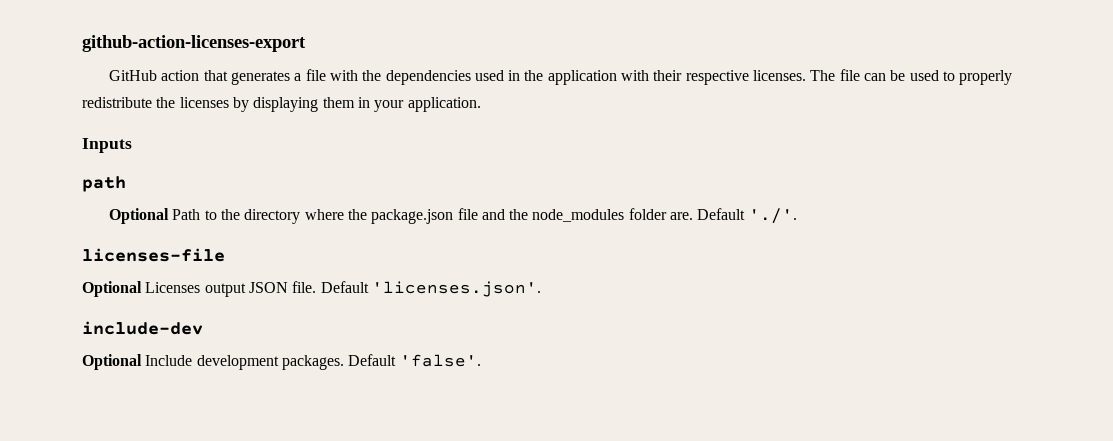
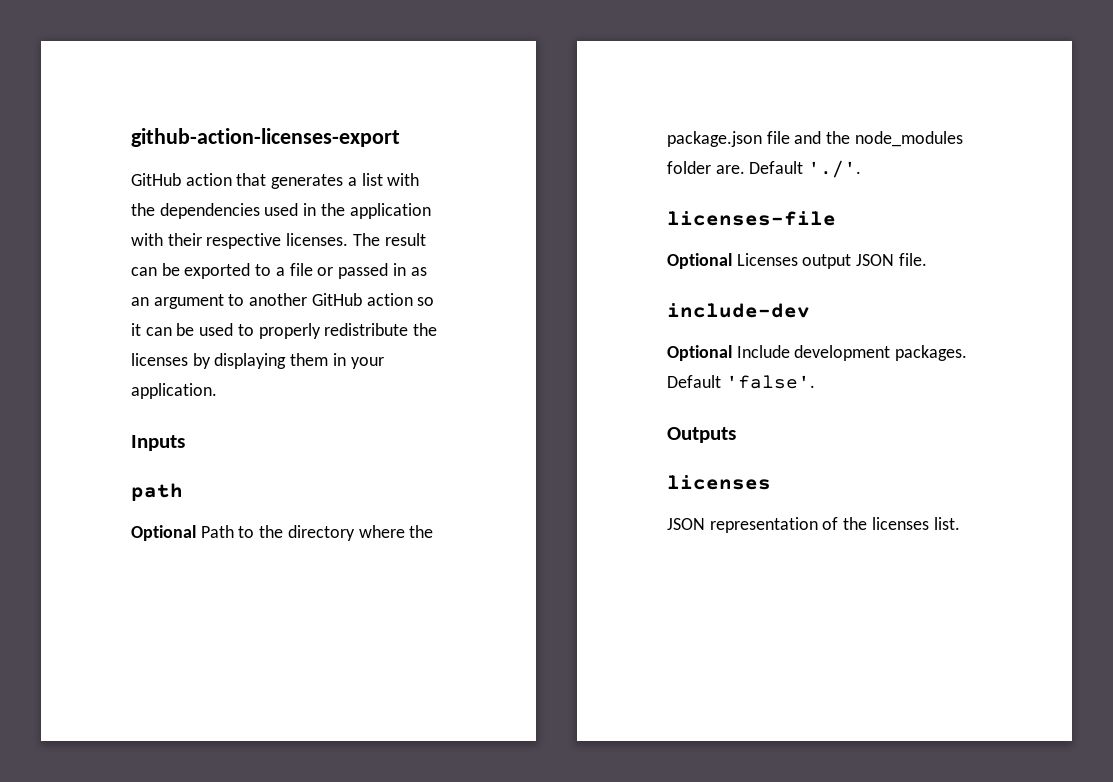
- GitHub action that generates a file with the dependencies used in the application with their respective licenses.
+ GitHub action that generates a list with the dependencies used in the application with their respective licenses.
- The file can be used to properly redistribute the licenses by displaying them in your application.
+ The result can be exported to a file or passed in as an argument to another GitHub action so it can be used to properly redistribute the licenses by displaying them in your application.
- Default 'licenses.json'.
+ Outputs
+ licenses
+ JSON representation of the licenses list.

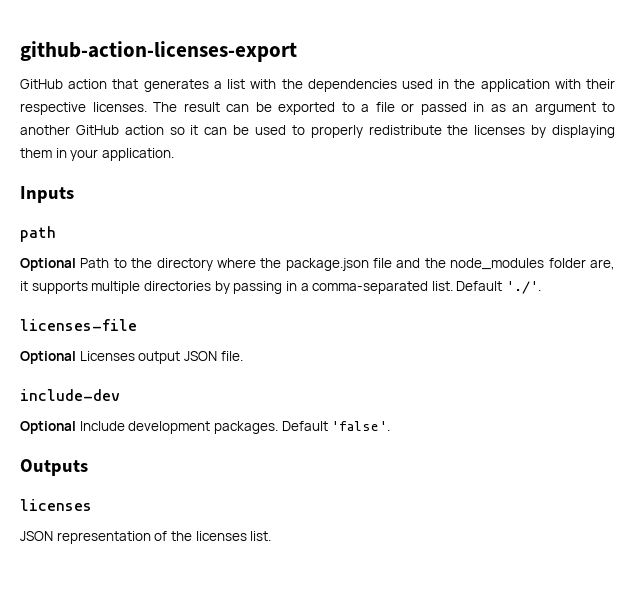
- Optional Path to the directory where the package.json file and the node_modules folder are.
+ Optional Path to the directory where the package.json file and the node_modules folder are, it supports multiple directories by passing in a comma-separated list.

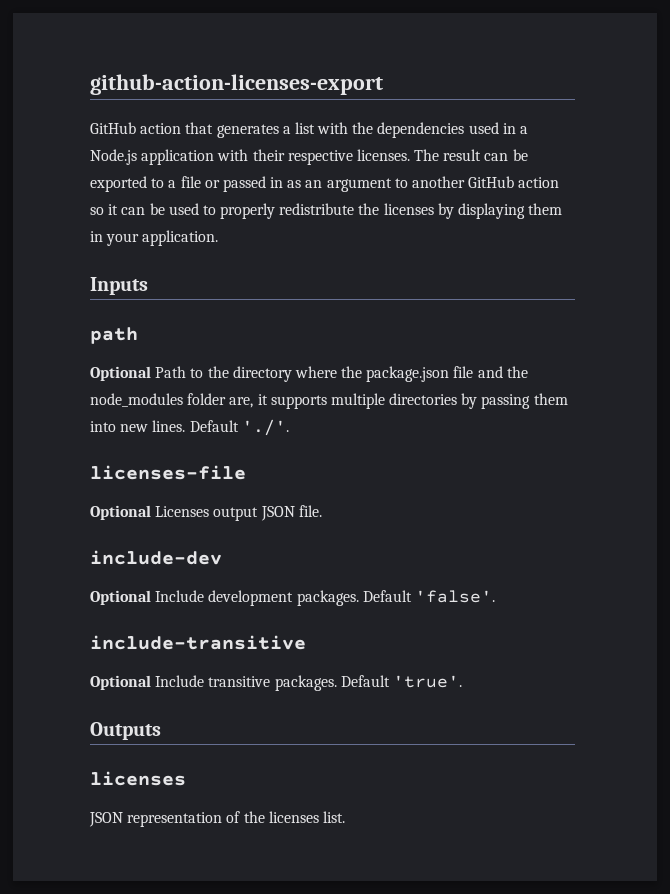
- GitHub action that generates a list with the dependencies used in the application with their respective licenses.
+ GitHub action that generates a list with the dependencies used in a Node.js application with their respective licenses.
- Optional Path to the directory where the package.json file and the node_modules folder are, it supports multiple directories by passing in a comma-separated list.
+ Optional Path to the directory where the package.json file and the node_modules folder are, it supports multiple directories by passing them into new lines.
+ include-transitive
+ Optional Include transitive packages. Default 'true'.

